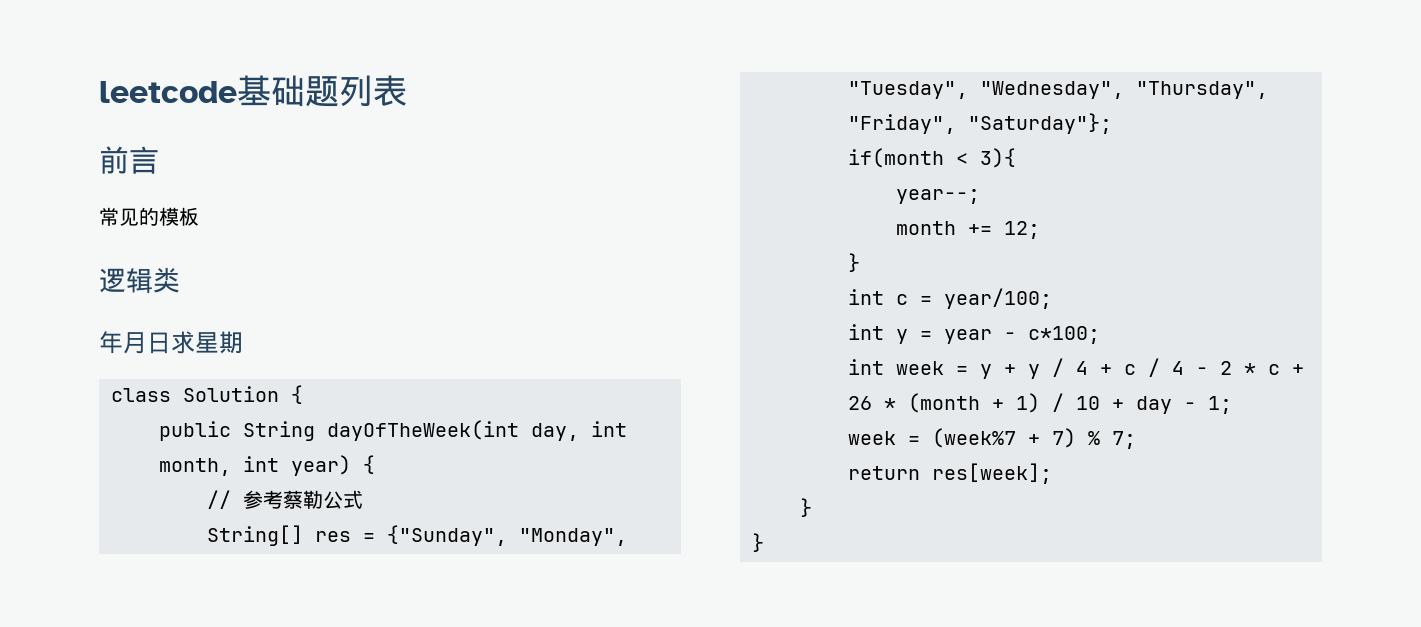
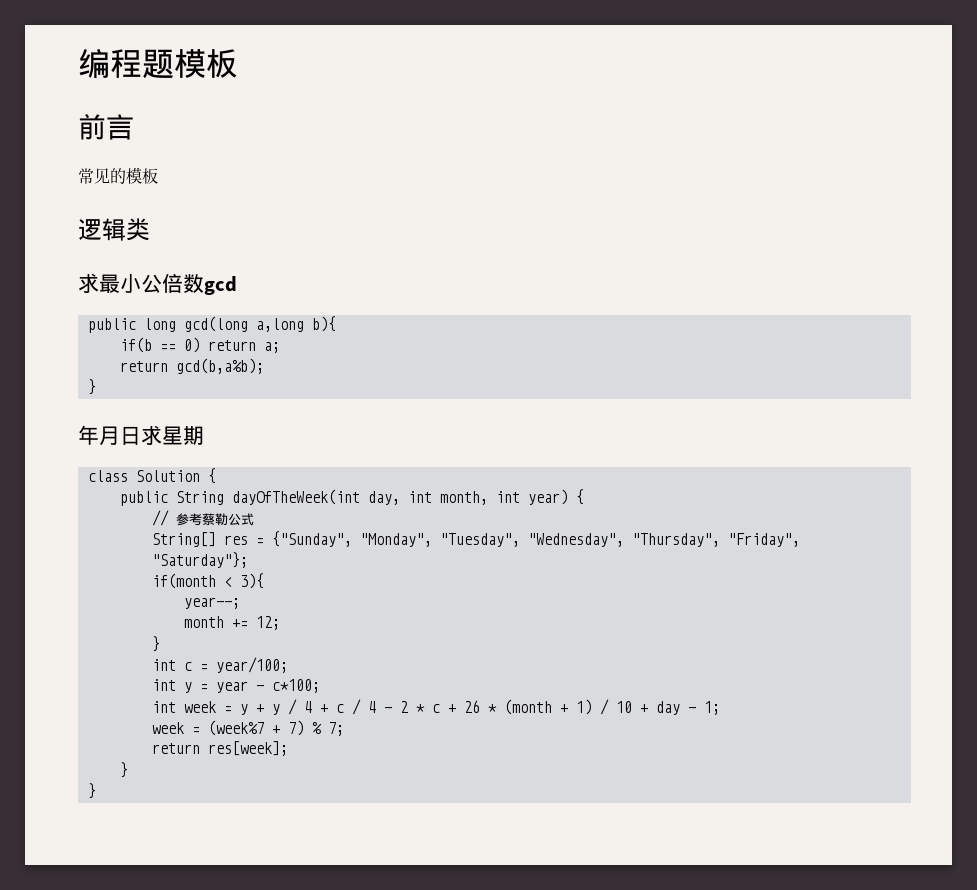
- leetcode基础题列表
+ 编程题模板
+ 求最小公倍数gcd
+ public long gcd(long a,long b){
+ if(b == 0) return a;
+ return gcd(b,a%b);
+ }

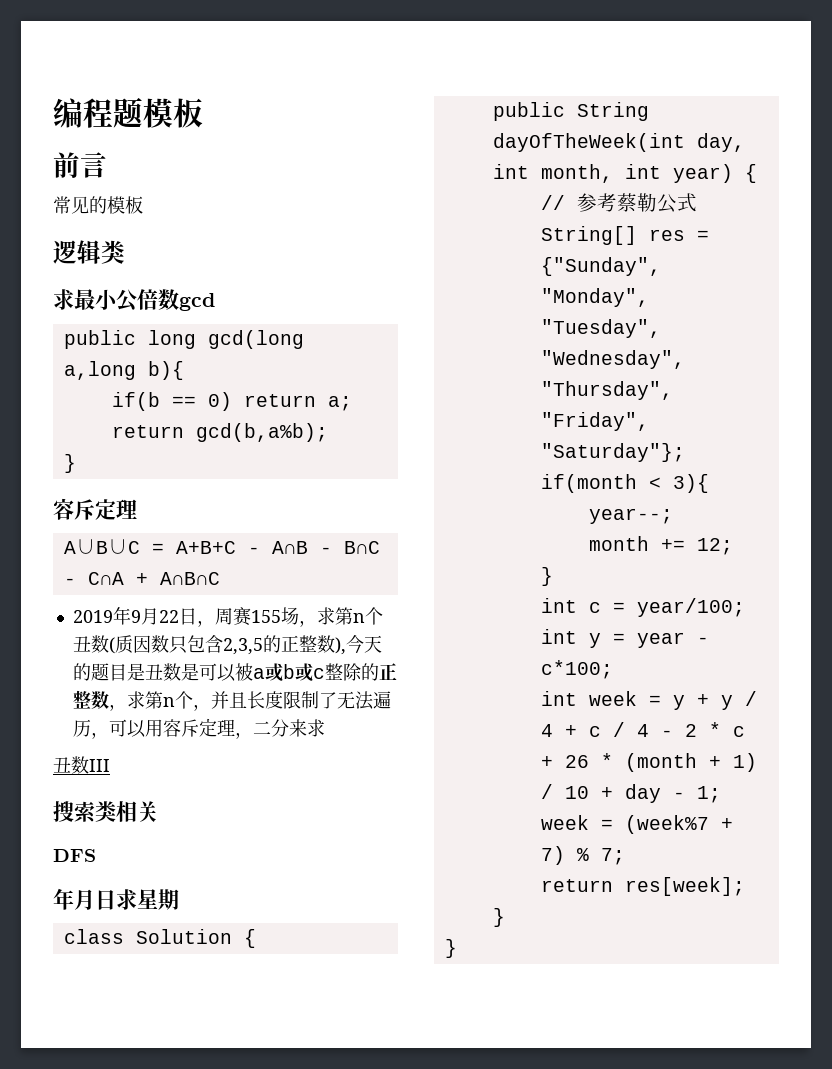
  return gcd(b,a%b);
  }
+ 容斥定理
+ A∪B∪C = A+B+C - A∩B - B∩C - C∩A + A∩B∩C
+ 2019年9月22日，周赛155场，求第n个丑数(质因数只包含2,3,5的正整数),今天的题目是丑数是可以被a或b或c整除的正整数，求第n个，并且长度限制了无法遍历，可以用容斥定理，二分来求
+ 丑数III
+ 搜索类相关
+ DFS

